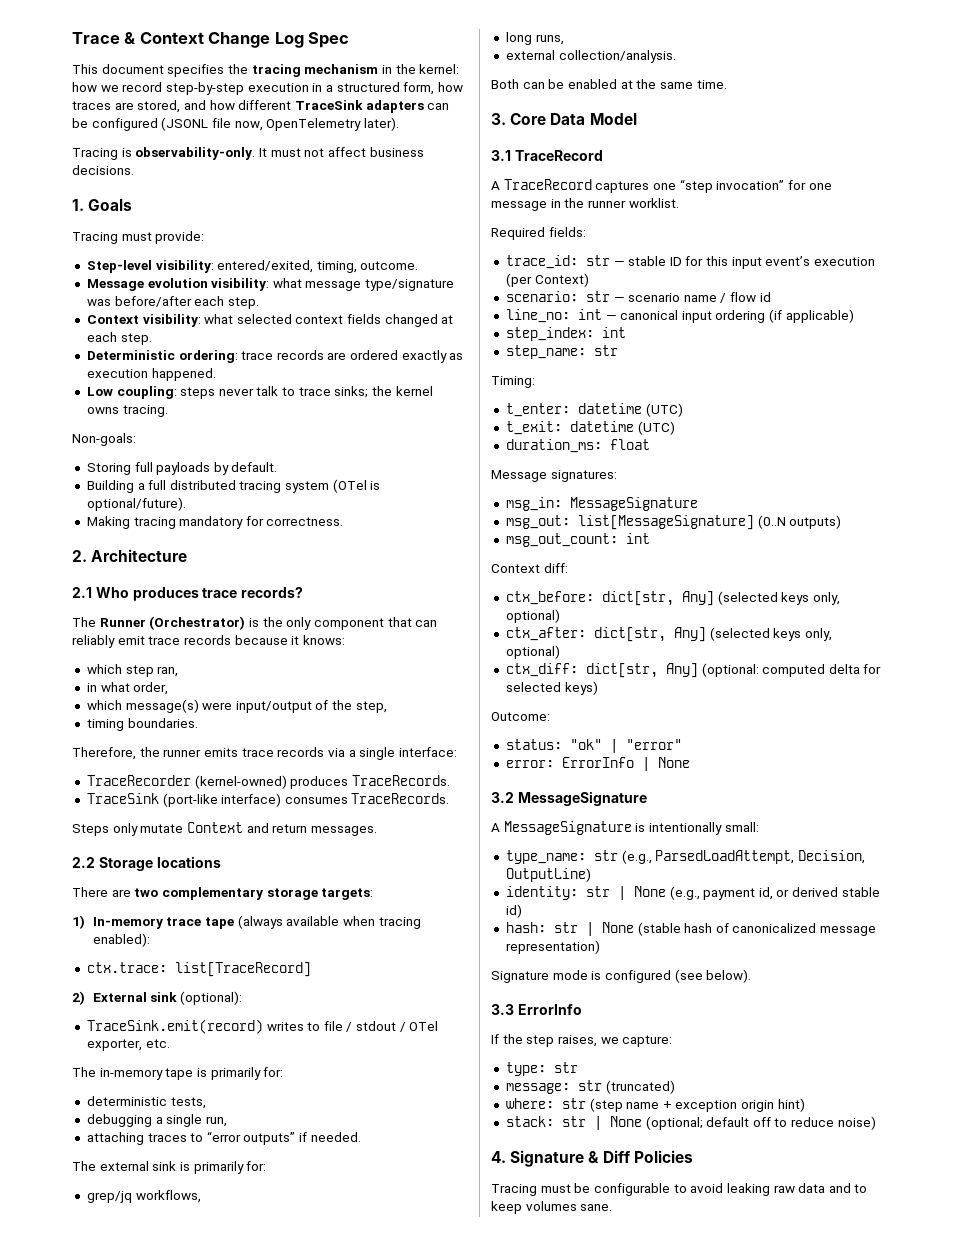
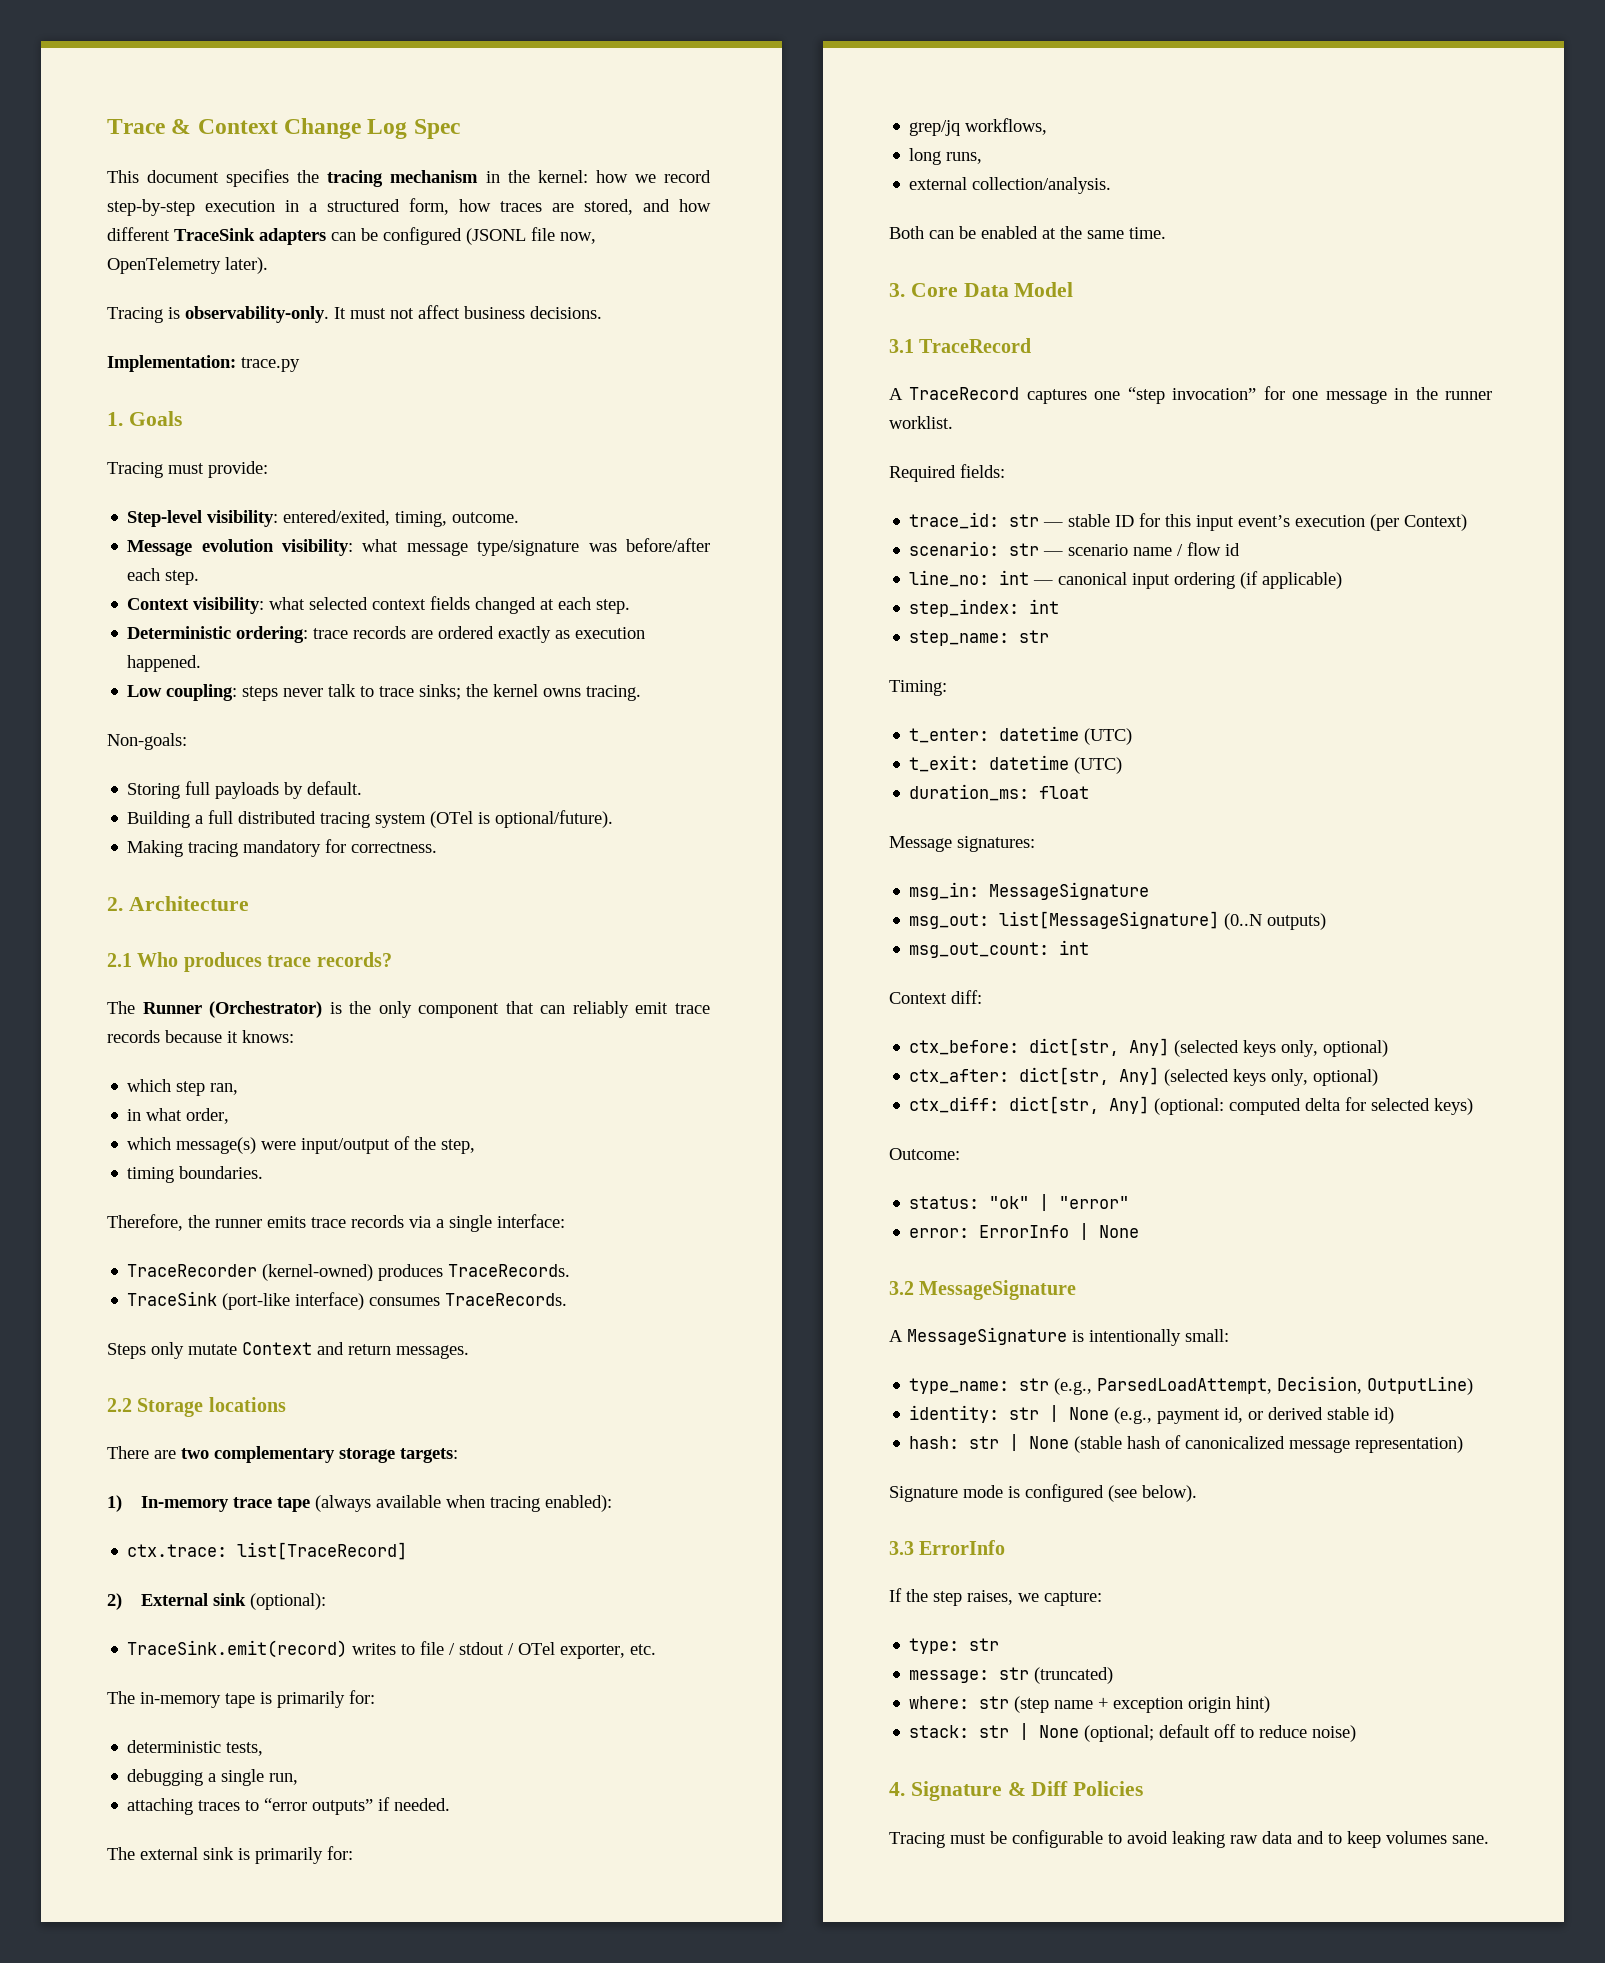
+ Implementation: trace.py

